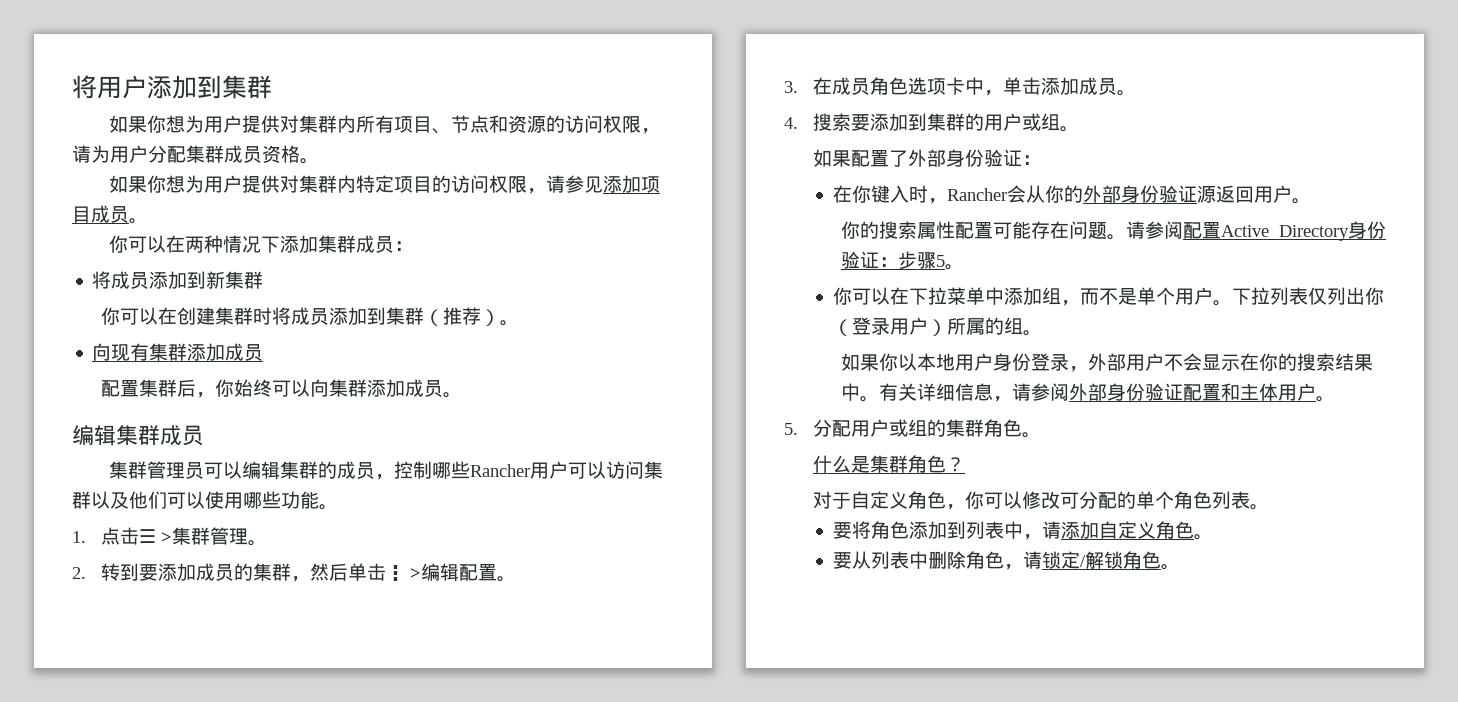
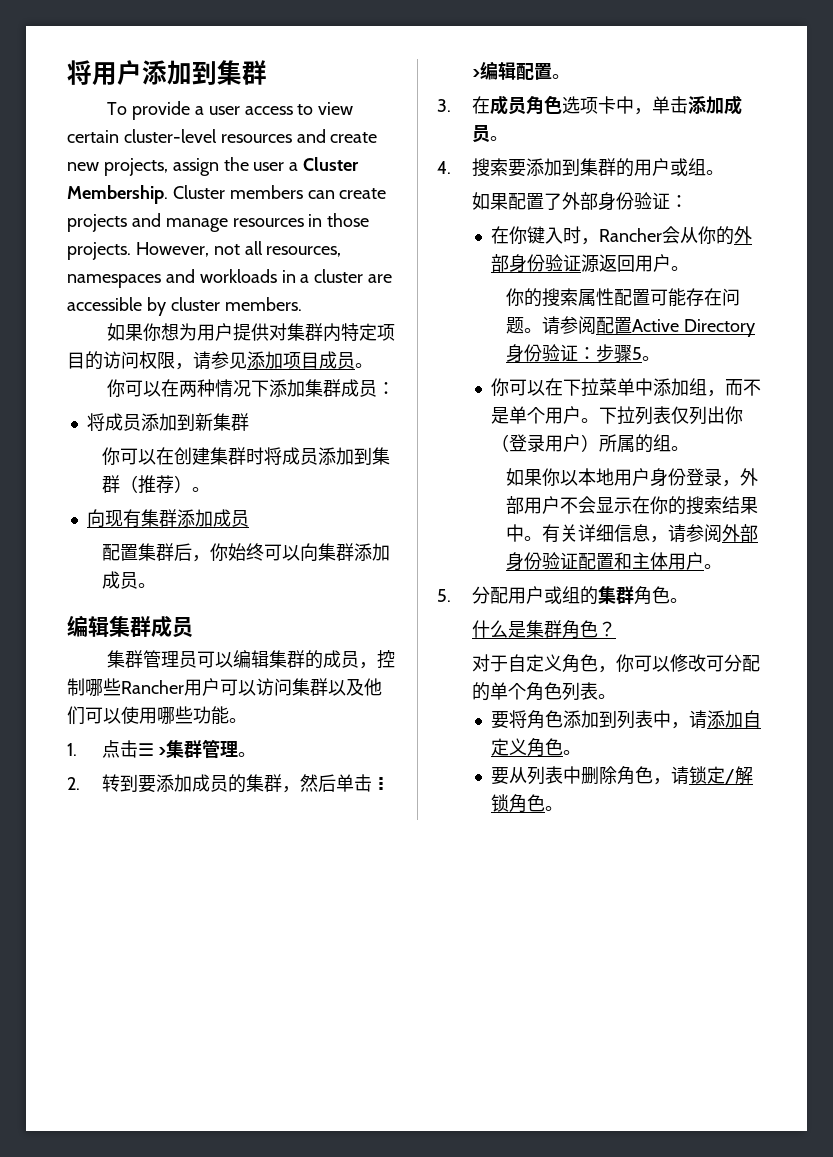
- 如果你想为用户提供对集群内所有项目、节点和资源的访问权限，请为用户分配集群成员资格。
+ To provide a user access to view certain cluster-level resources and create new projects, assign the user a Cluster Membership. Cluster members can create projects and manage resources in those projects. However, not all resources, namespaces and workloads in a cluster are accessible by cluster members.

